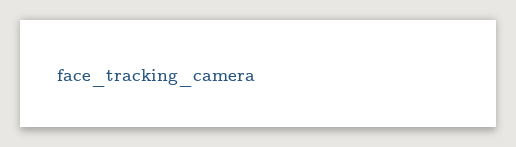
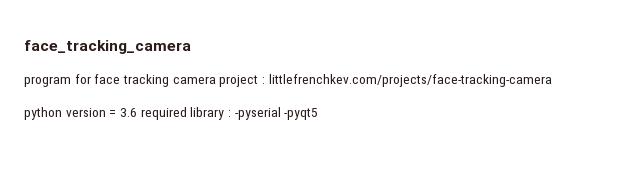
+ program for face tracking camera project : littlefrenchkev.com/projects/face-tracking-camera
+ python version = 3.6 required library : -pyserial -pyqt5

